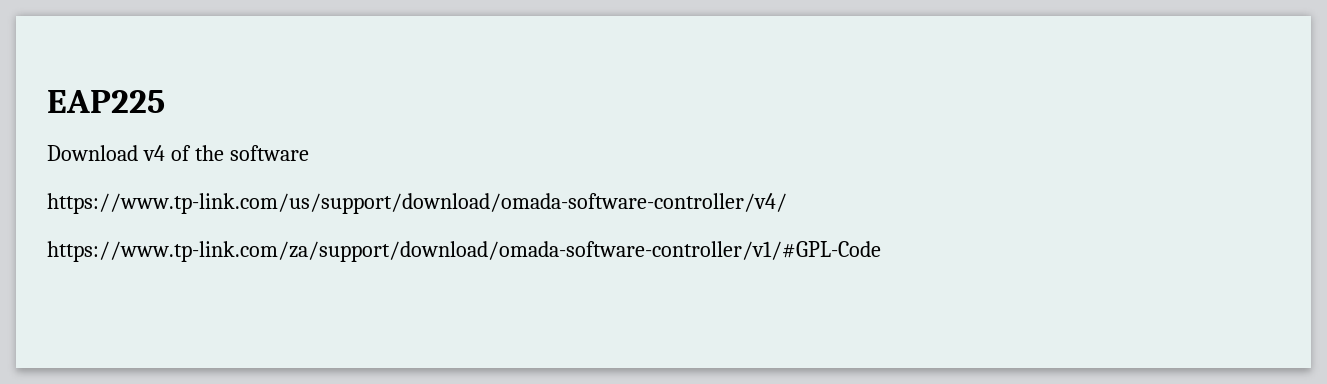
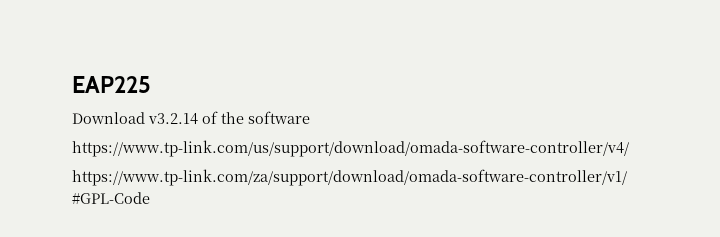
- Download v4 of the software
+ Download v3.2.14 of the software

